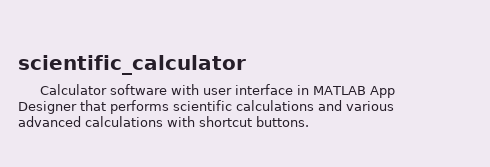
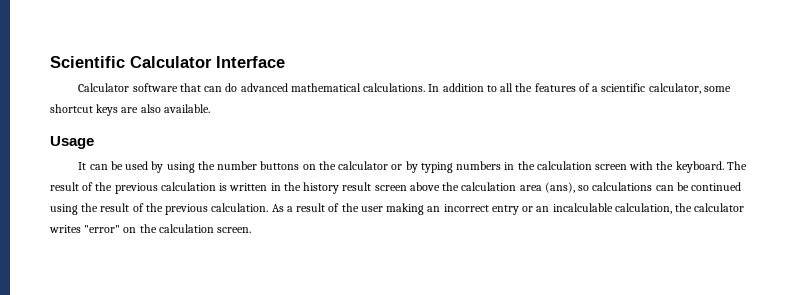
- scientific_calculator
+ Scientific Calculator Interface
- Calculator software with user interface in MATLAB App Designer that performs scientific calculations and various advanced calculations with shortcut buttons.
+ Calculator software that can do advanced mathematical calculations. In addition to all the features of a scientific calculator, some shortcut keys are also available.
+ Usage
+ It can be used by using the number buttons on the calculator or by typing numbers in the calculation screen with the keyboard. The result of the previous calculation is written in the history result screen above the calculation area (ans), so calculations can be continued using the result of the previous calculation. As a result of the user making an incorrect entry or an incalculable calculation, the calculator writes "error" on the calculation screen.

